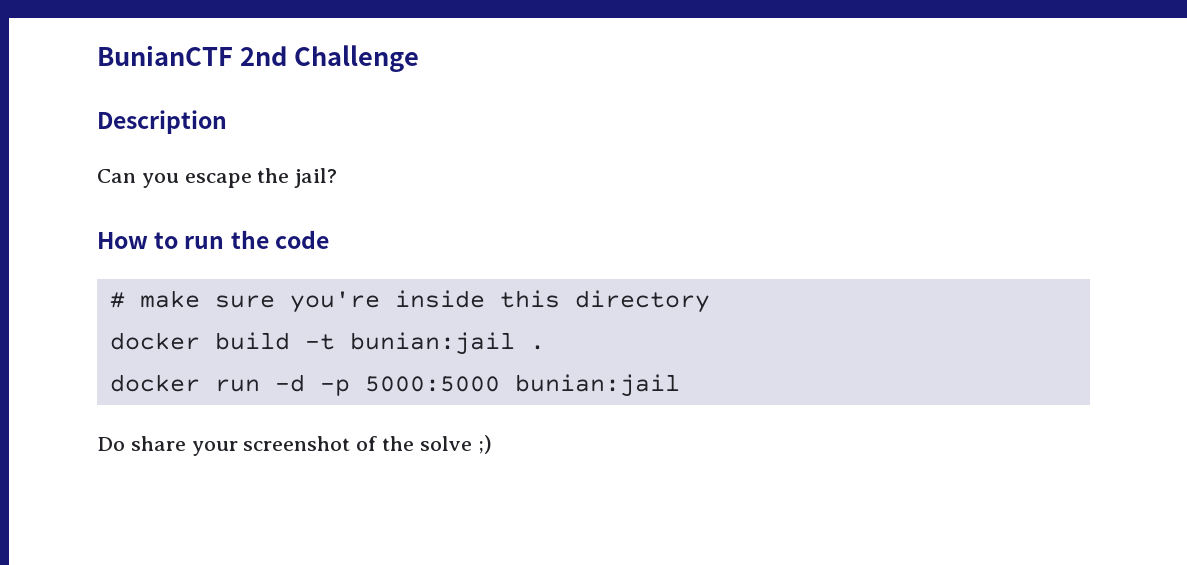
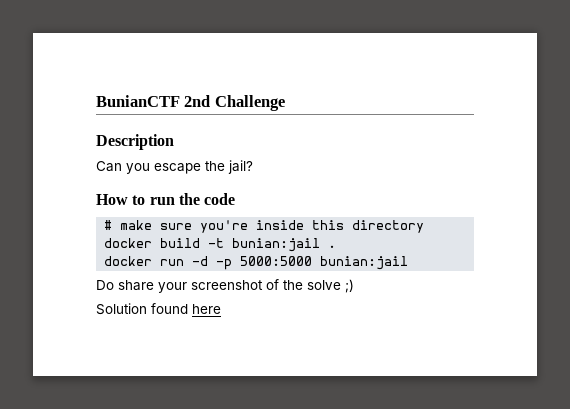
+ Solution found here

